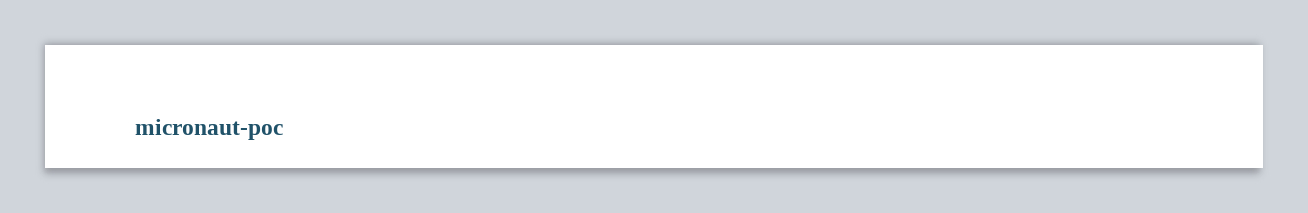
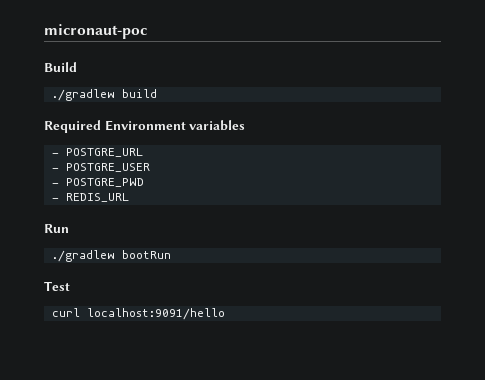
+ Build
+ ./gradlew build
+ Required Environment variables
+ - POSTGRE_URL
+ - POSTGRE_USER
+ - POSTGRE_PWD
+ - REDIS_URL
+ Run
+ ./gradlew bootRun
+ Test
+ curl localhost:9091/hello

